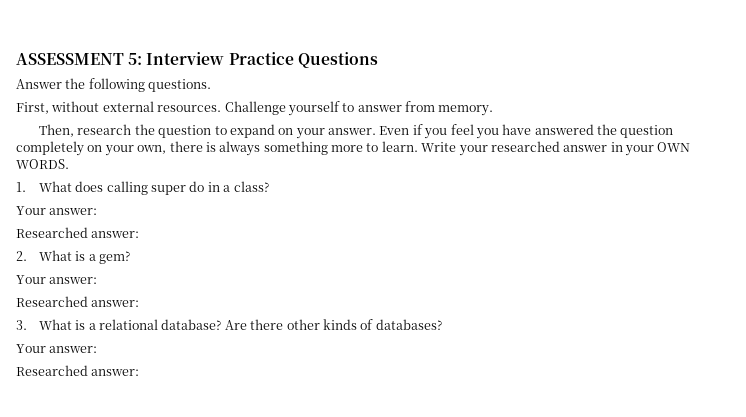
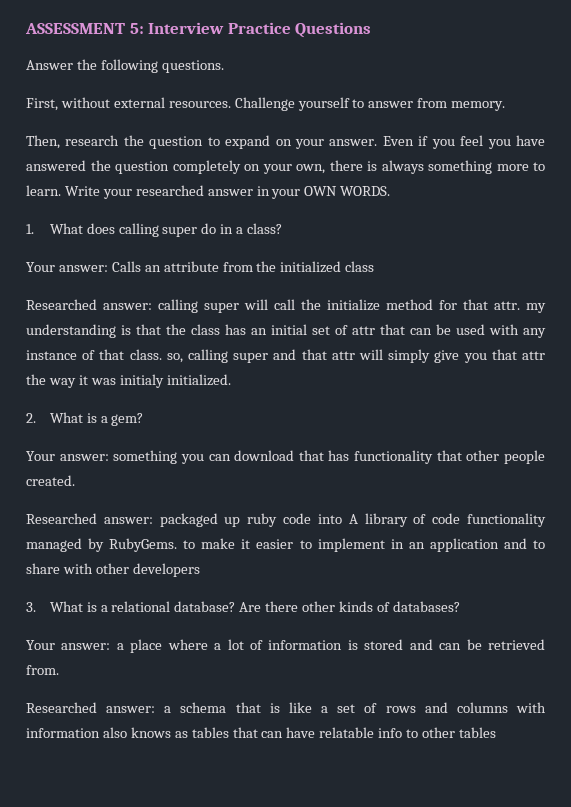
  1. What does calling super do in a class?
- Your answer:
- Researched answer:
+ Your answer: Calls an attribute from the initialized class
+ Researched answer: calling super will call the initialize method for that attr. my understanding is that the class has an initial set of attr that can be used with any instance of that class. so, calling super and that attr will simply give you that attr the way it was initialy initialized.
  2. What is a gem?
- Your answer:
- Researched answer:
+ Your answer: something you can download that has functionality that other people created.
+ Researched answer: packaged up ruby code into A library of code functionality managed by RubyGems. to make it easier to implement in an application and to share with other developers
  Are there other kinds of databases?
- Your answer:
- Researched answer:
+ Your answer: a place where a lot of information is stored and can be retrieved from.
+ Researched answer: a schema that is like a set of rows and columns with information also knows as tables that can have relatable info to other tables

